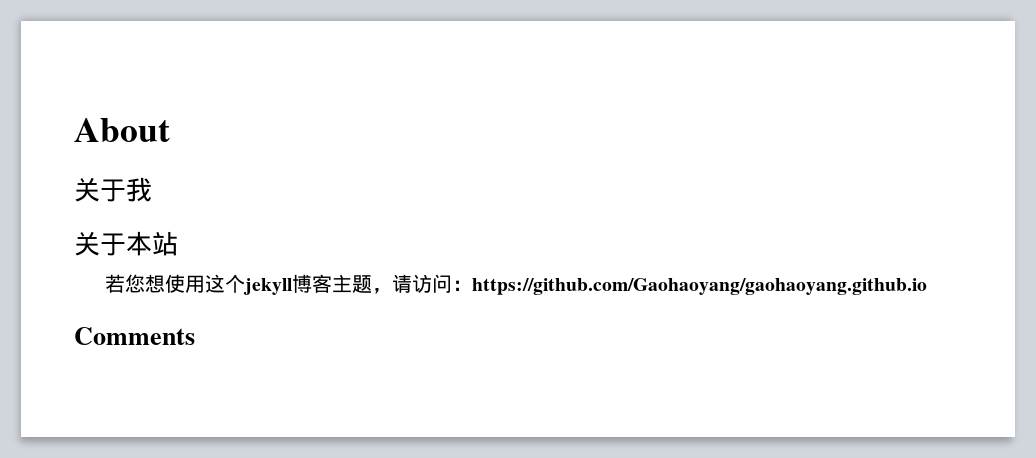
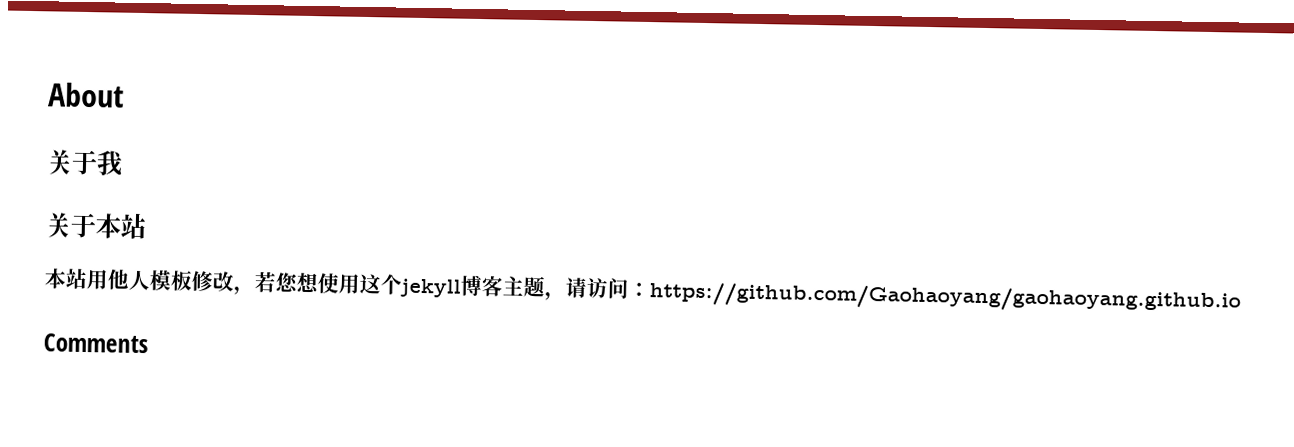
- 若您想使用这个jekyll博客主题，请访问：https://github.com/Gaohaoyang/gaohaoyang.github.io
+ 本站用他人模板修改，若您想使用这个jekyll博客主题，请访问：https://github.com/Gaohaoyang/gaohaoyang.github.io

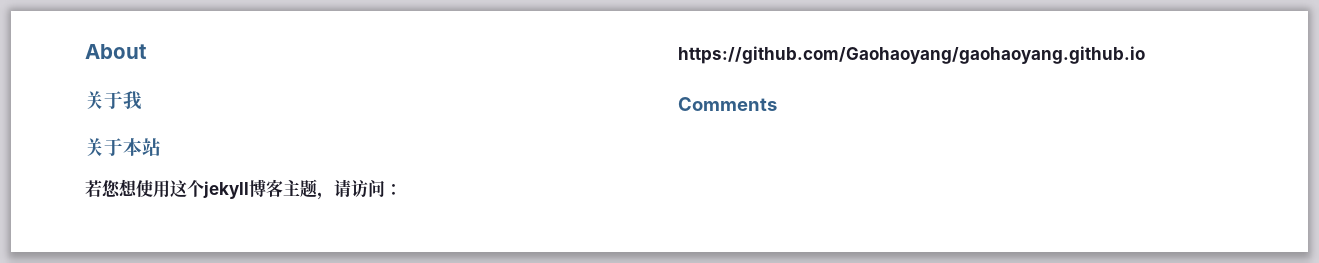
- 本站用他人模板修改，若您想使用这个jekyll博客主题，请访问：https://github.com/Gaohaoyang/gaohaoyang.github.io
+ 若您想使用这个jekyll博客主题，请访问：https://github.com/Gaohaoyang/gaohaoyang.github.io

